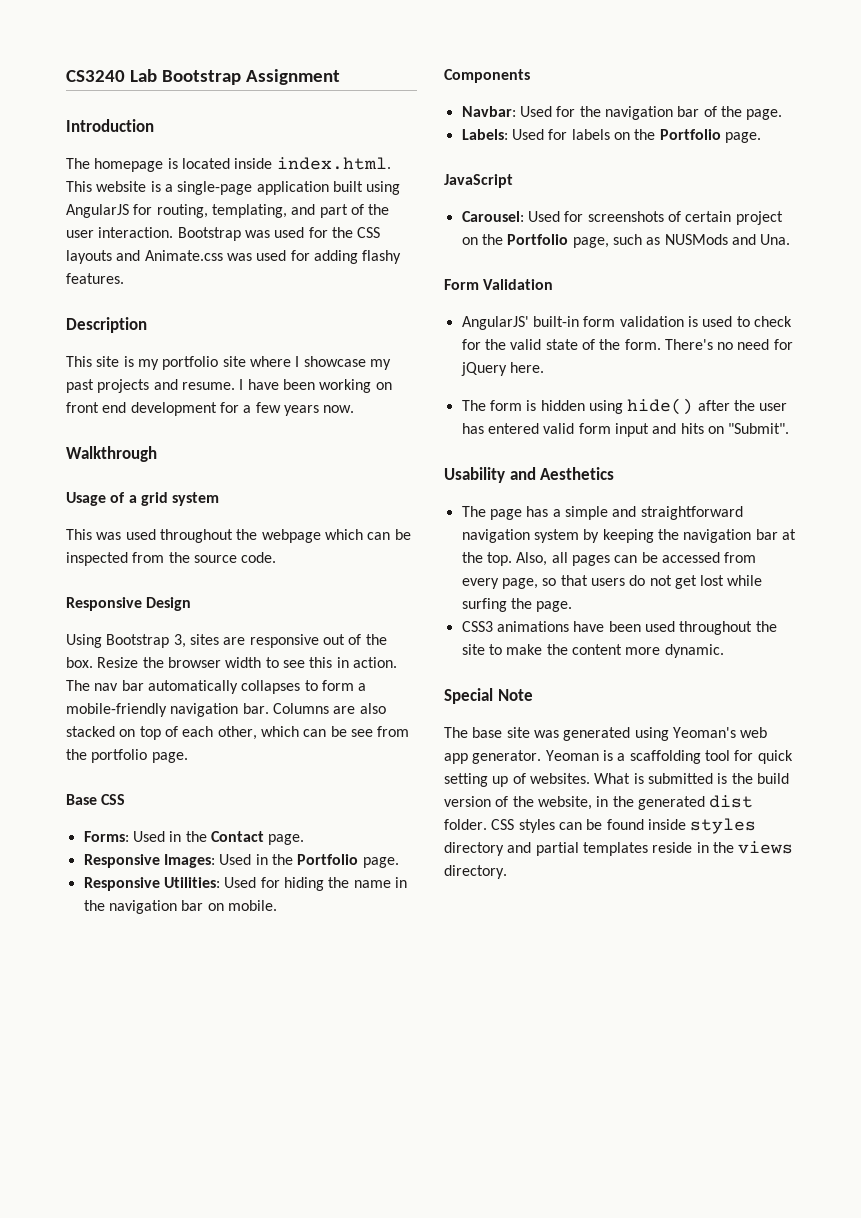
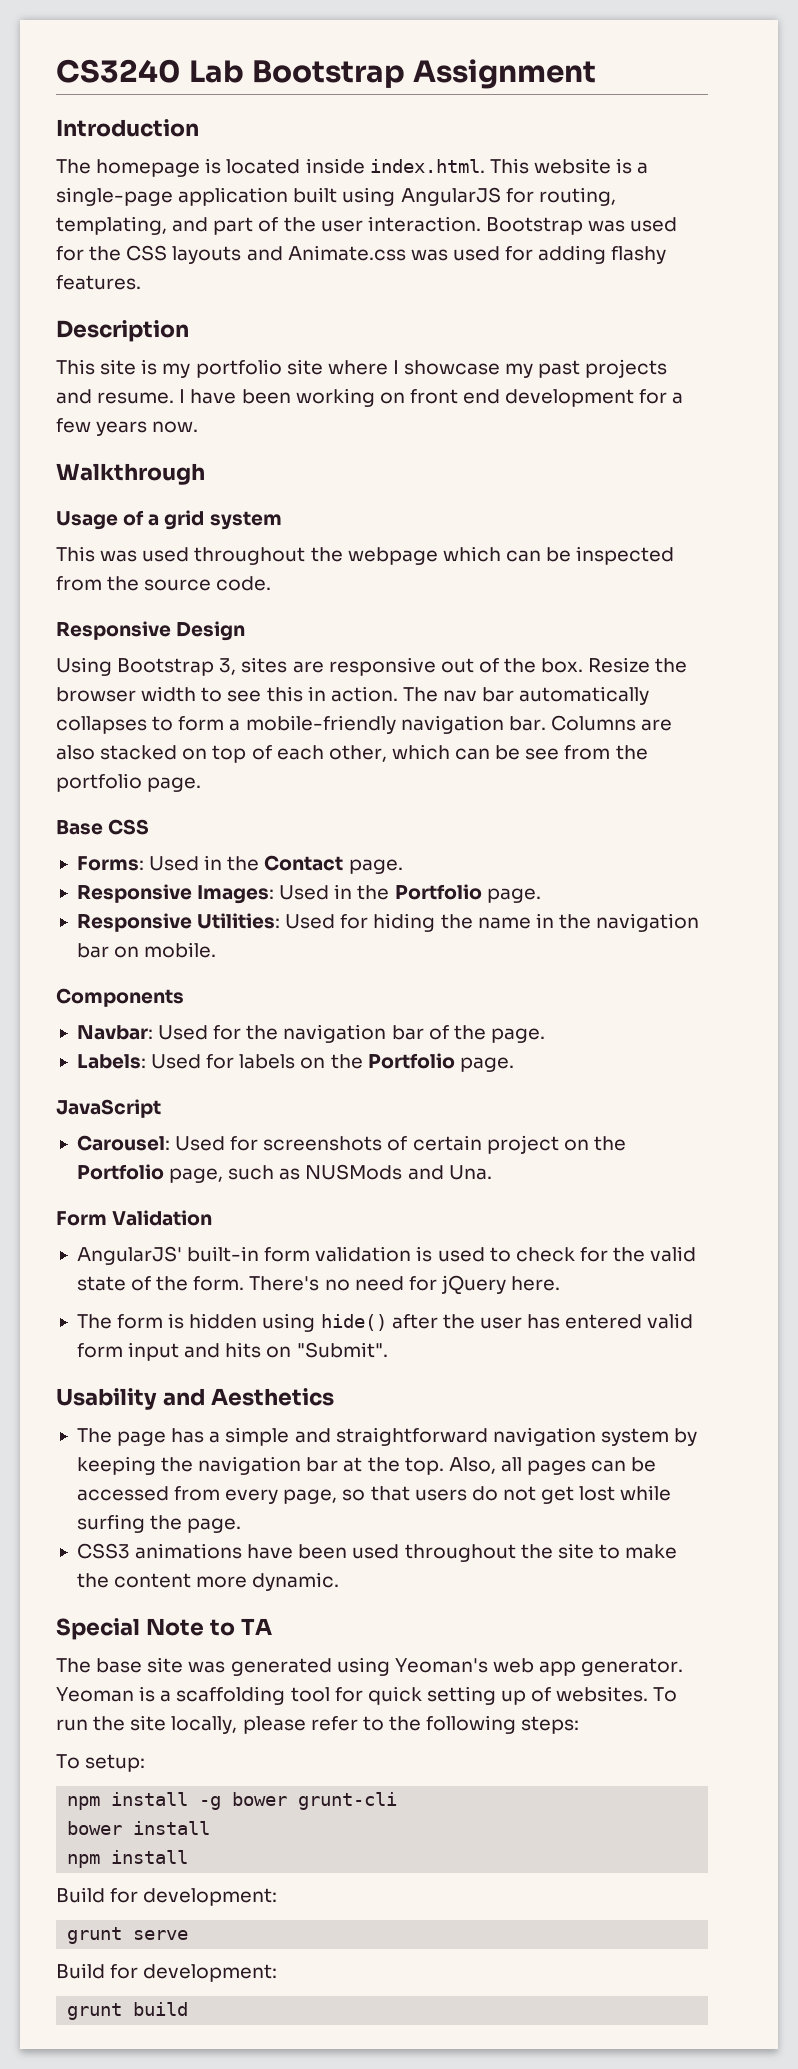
- Special Note
+ Special Note to TA
- What is submitted is the build version of the website, in the generated dist folder. CSS styles can be found inside styles directory and partial templates reside in the views directory.
+ To run the site locally, please refer to the following steps:
+ To setup:
+ npm install -g bower grunt-cli
+ bower install
+ npm install
+ Build for development:
+ grunt serve
+ Build for development:
+ grunt build

